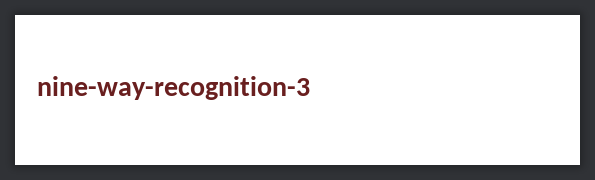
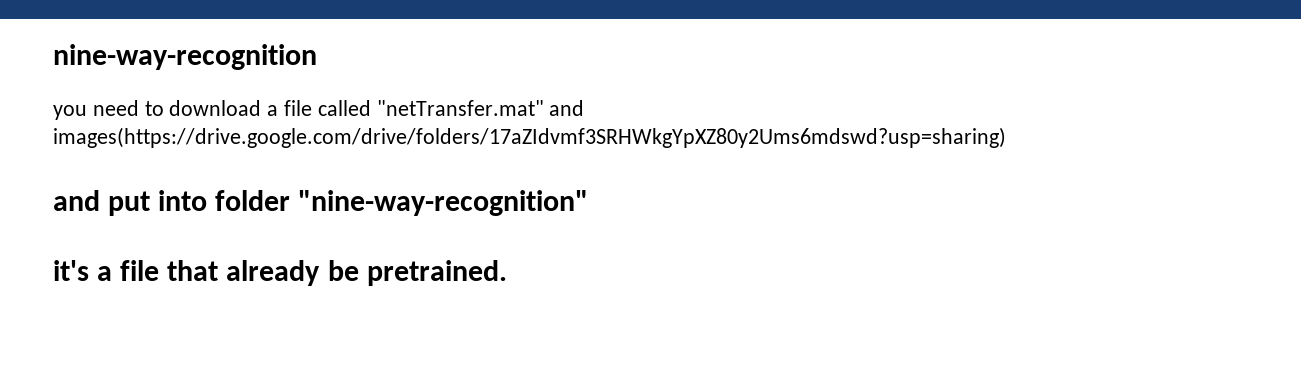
- nine-way-recognition-3
+ nine-way-recognition
+ you need to download a file called "netTransfer.mat" and images(https://drive.google.com/drive/folders/17aZIdvmf3SRHWkgYpXZ80y2Ums6mdswd?usp=sharing)
+ and put into folder "nine-way-recognition"
+ it's a file that already be pretrained.

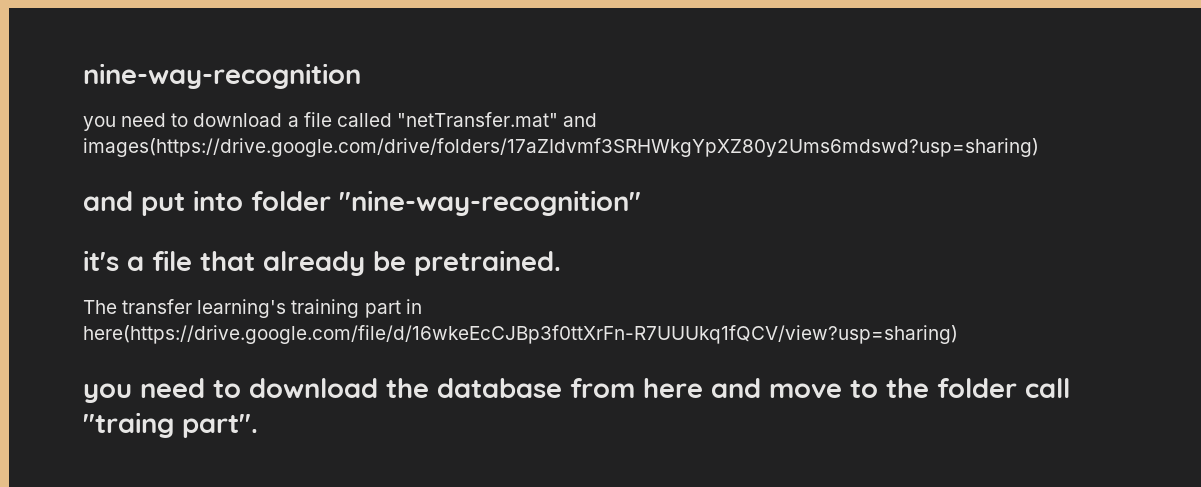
+ The transfer learning's training part in here(https://drive.google.com/file/d/16wkeEcCJBp3f0ttXrFn-R7UUUkq1fQCV/view?usp=sharing)
+ you need to download the database from here and move to the folder call "traing part".

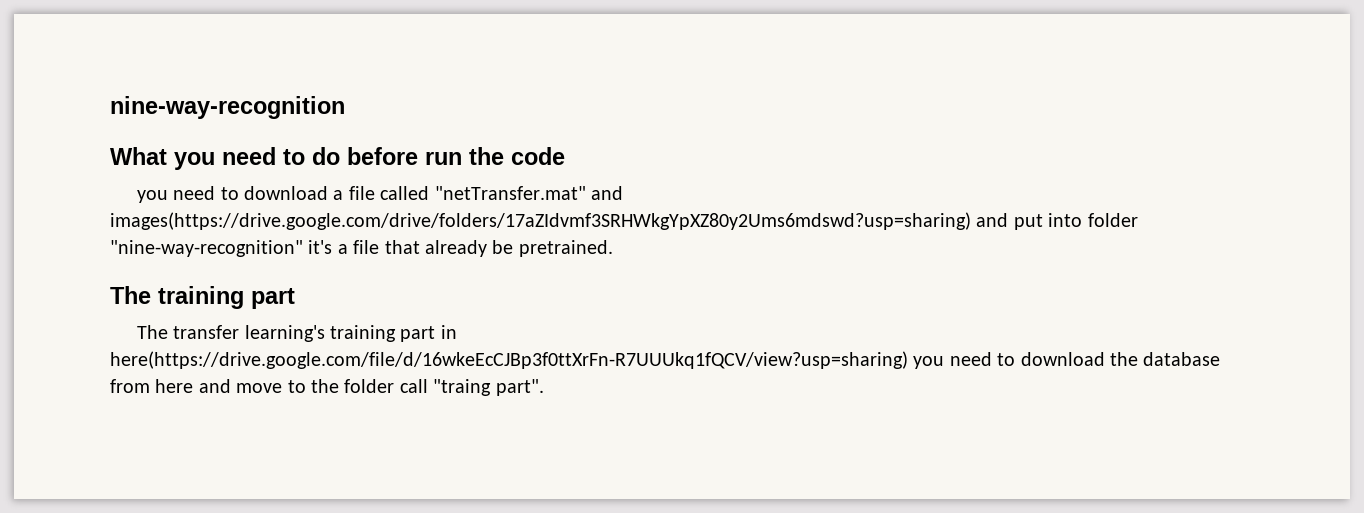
+ What you need to do before run the code
- you need to download a file called "netTransfer.mat" and images(https://drive.google.com/drive/folders/17aZIdvmf3SRHWkgYpXZ80y2Ums6mdswd?usp=sharing)
- and put into folder "nine-way-recognition"
- it's a file that already be pretrained.
+ you need to download a file called "netTransfer.mat" and images(https://drive.google.com/drive/folders/17aZIdvmf3SRHWkgYpXZ80y2Ums6mdswd?usp=sharing) and put into folder "nine-way-recognition" it's a file that already be pretrained.
+ The training part
- The transfer learning's training part in here(https://drive.google.com/file/d/16wkeEcCJBp3f0ttXrFn-R7UUUkq1fQCV/view?usp=sharing)
- you need to download the database from here and move to the folder call "traing part".
+ The transfer learning's training part in here(https://drive.google.com/file/d/16wkeEcCJBp3f0ttXrFn-R7UUUkq1fQCV/view?usp=sharing) you need to download the database from here and move to the folder call "traing part".

